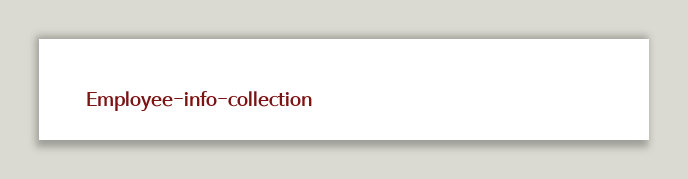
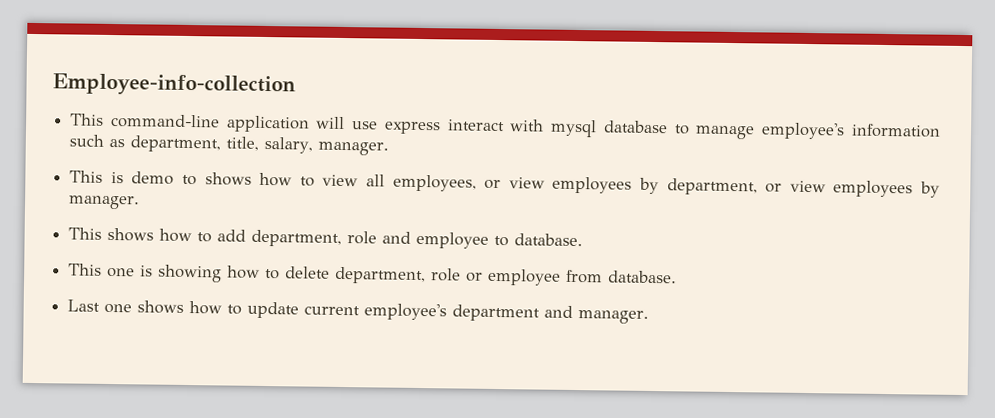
+ This command-line application will use express interact with mysql database to manage employee's information such as department, title, salary, manager.
+ This is demo to shows how to view all employees, or view employees by department, or view employees by manager.
+ This shows how to add department, role and employee to database.
+ This one is showing how to delete department, role or employee from database.
+ Last one shows how to update current employee's department and manager.

